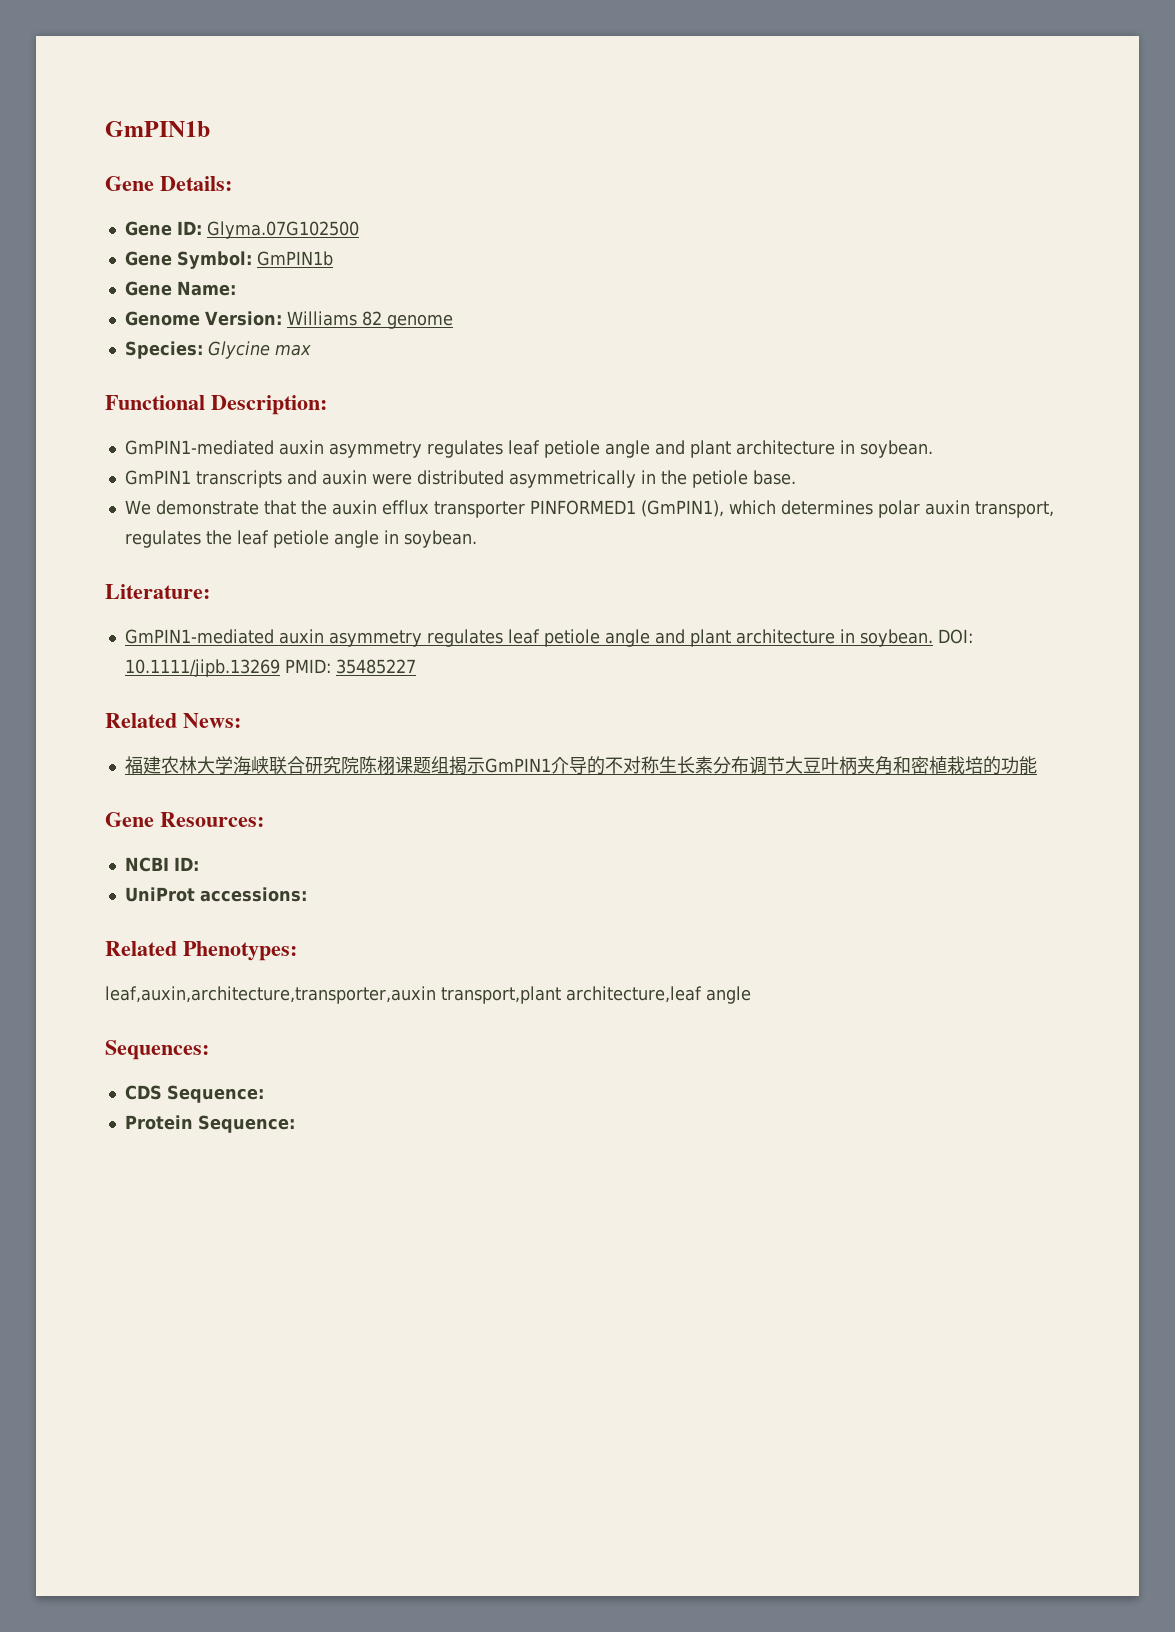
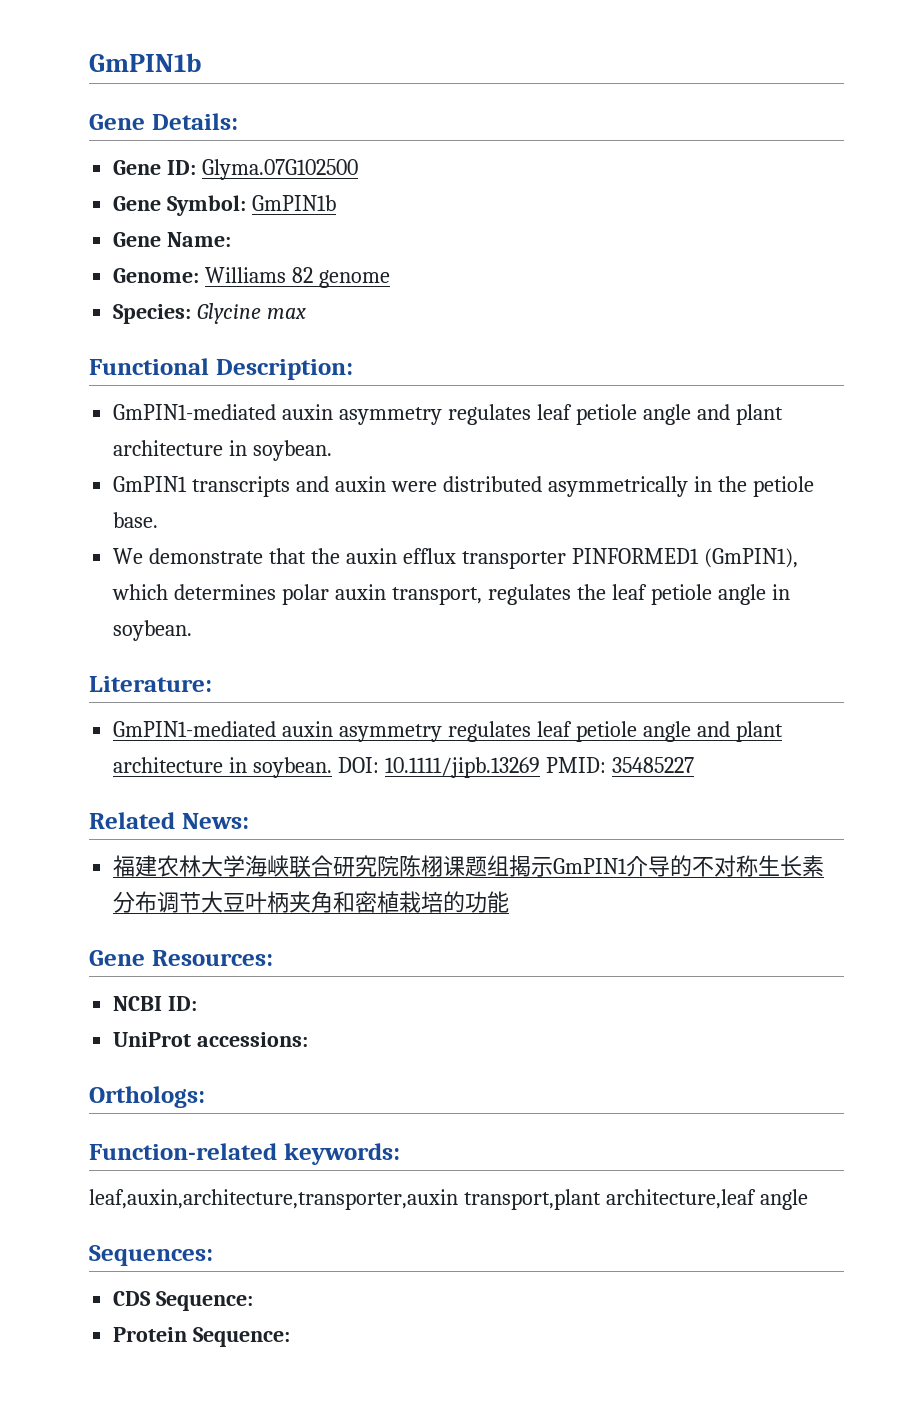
- Genome Version: Williams 82 genome
+ Genome: Williams 82 genome
- Related Phenotypes:
+ Orthologs:
+ Function-related keywords:

